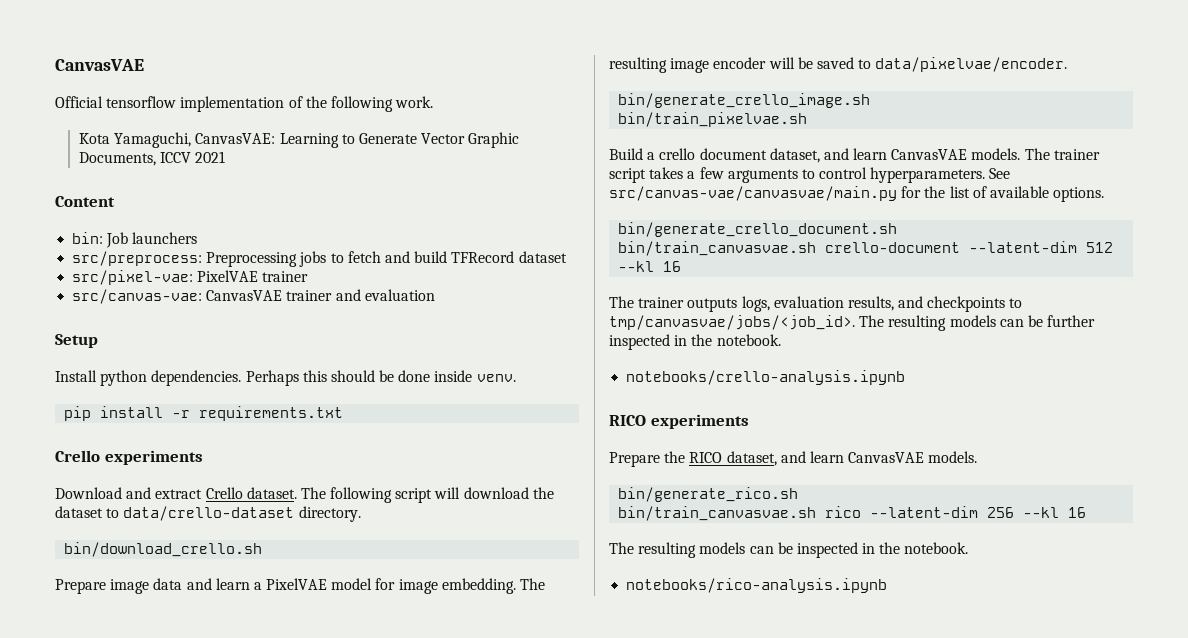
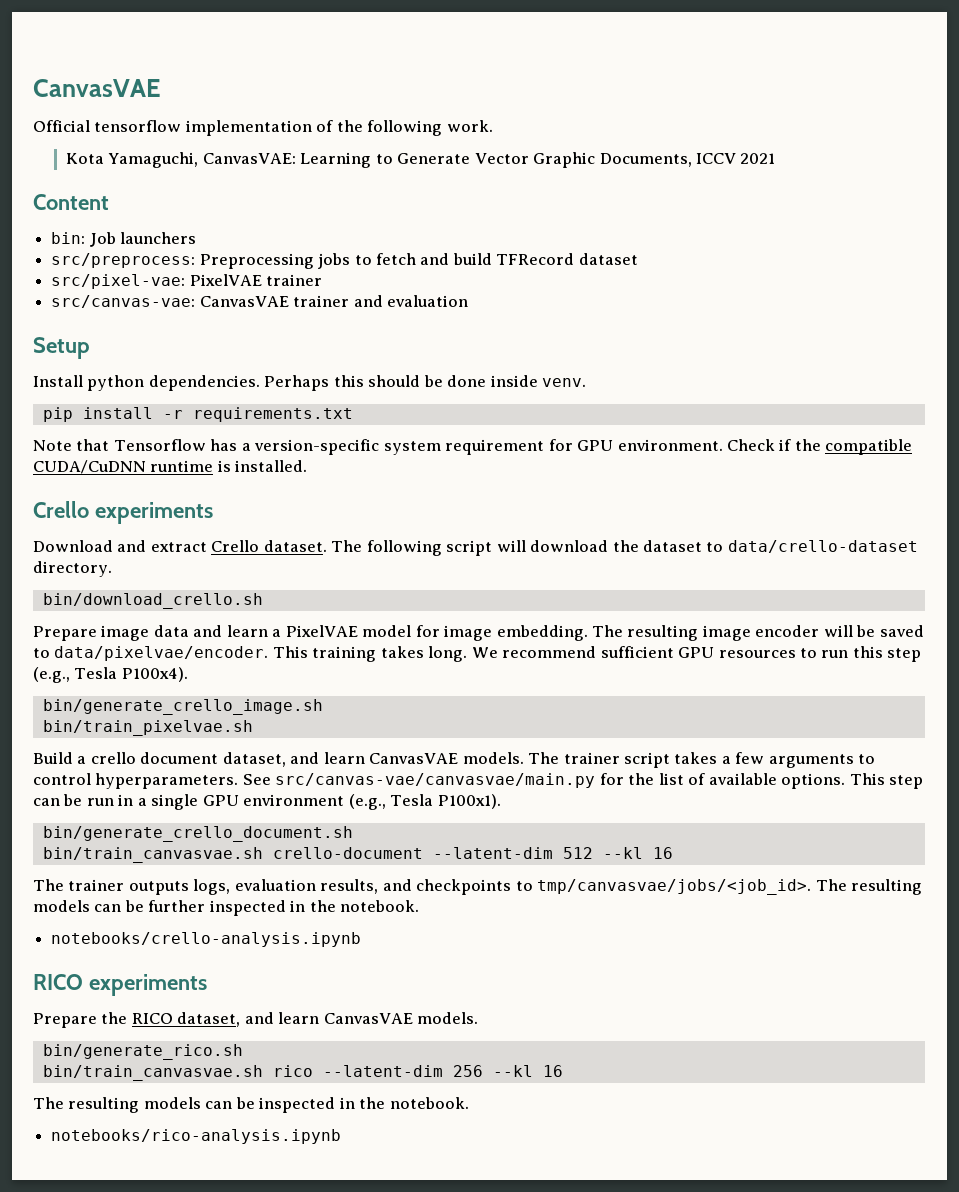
+ Note that Tensorflow has a version-specific system requirement for GPU environment. Check if the compatible CUDA/CuDNN runtime is installed.
+ This training takes long. We recommend sufficient GPU resources to run this step (e.g., Tesla P100x4).
+ This step can be run in a single GPU environment (e.g., Tesla P100x1).

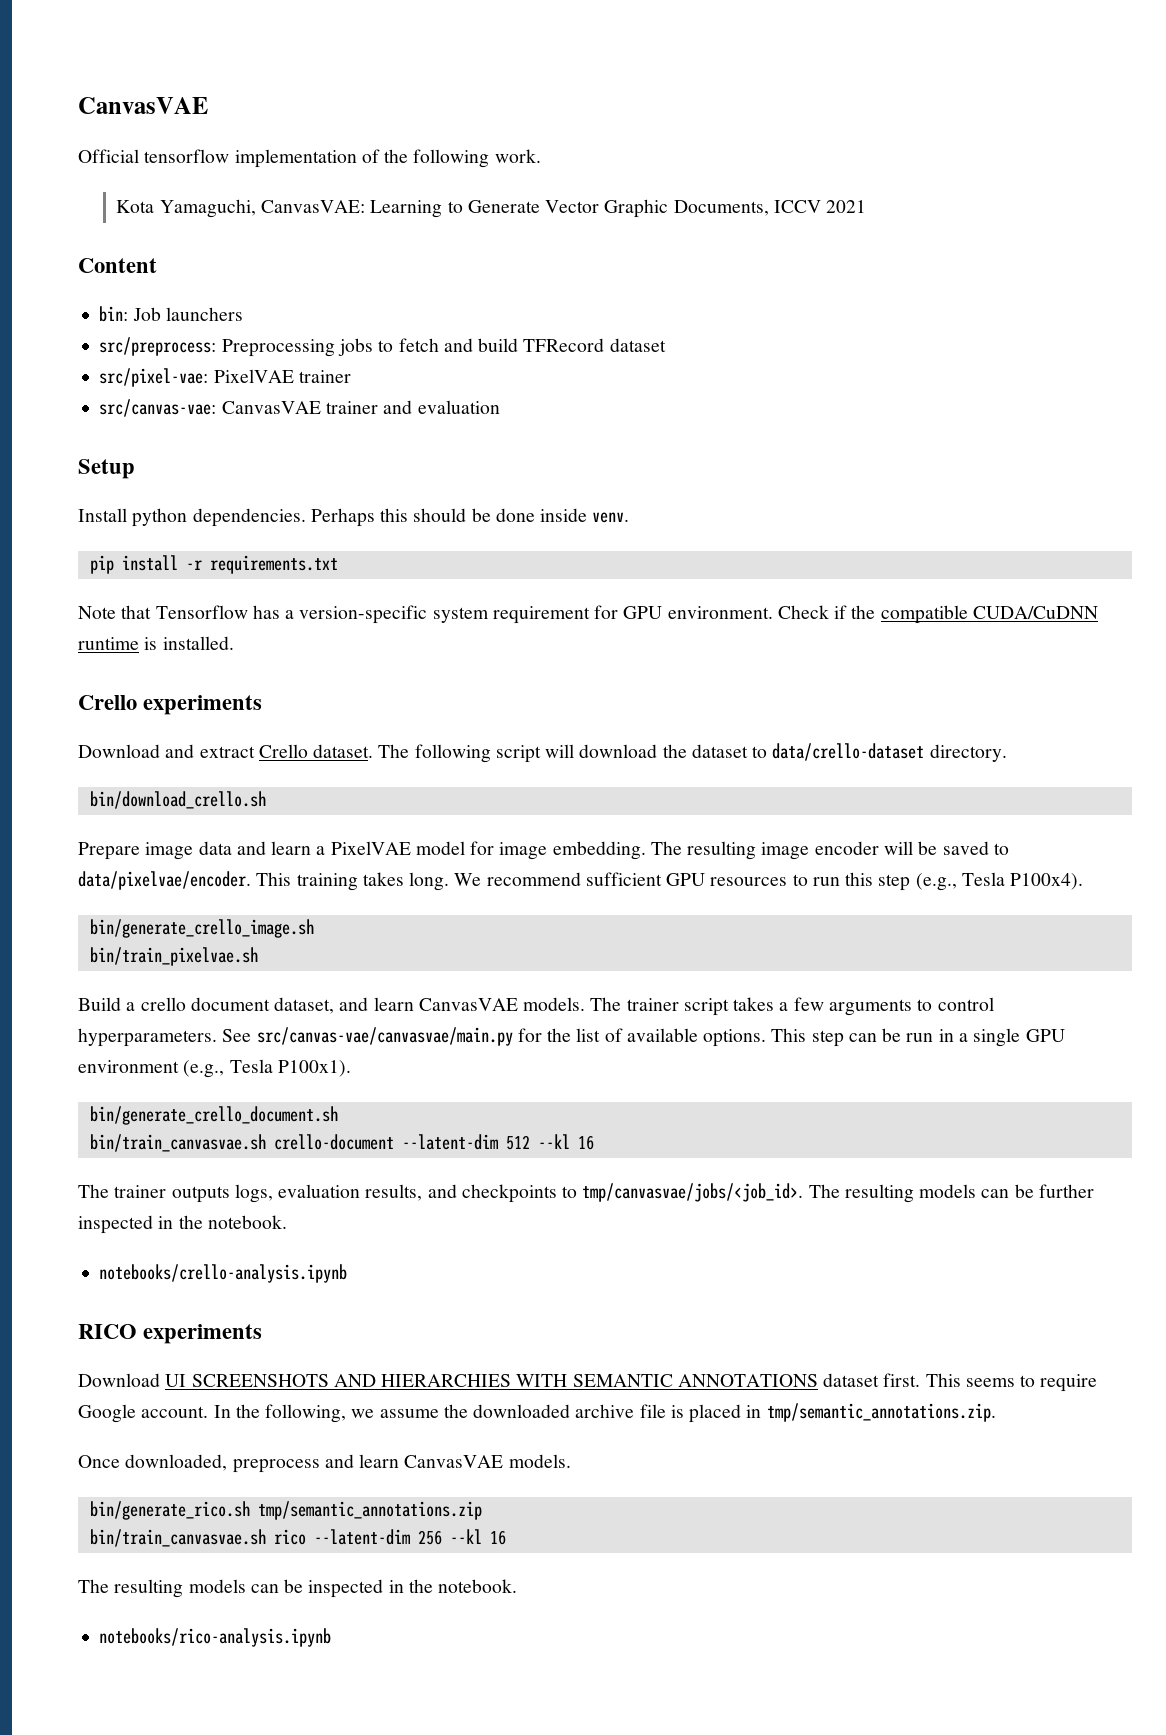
- Prepare the RICO dataset, and learn CanvasVAE models.
+ Download UI SCREENSHOTS AND HIERARCHIES WITH SEMANTIC ANNOTATIONS dataset first. This seems to require Google account. In the following, we assume the downloaded archive file is placed in tmp/semantic_annotations.zip.
+ Once downloaded, preprocess and learn CanvasVAE models.
- bin/generate_rico.sh
+ bin/generate_rico.sh tmp/semantic_annotations.zip

